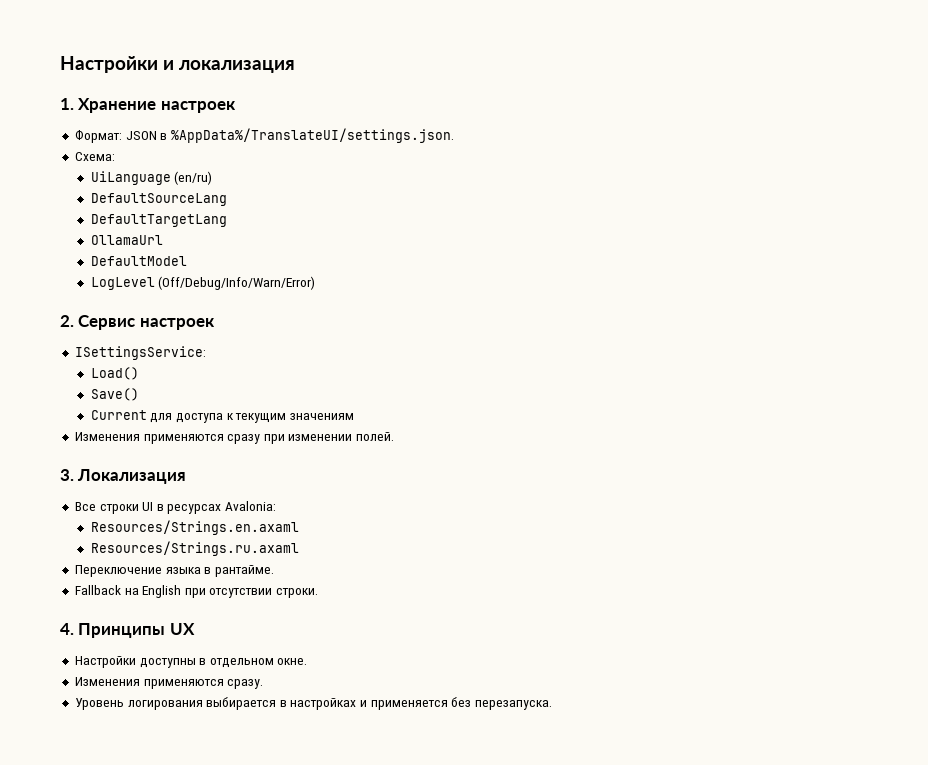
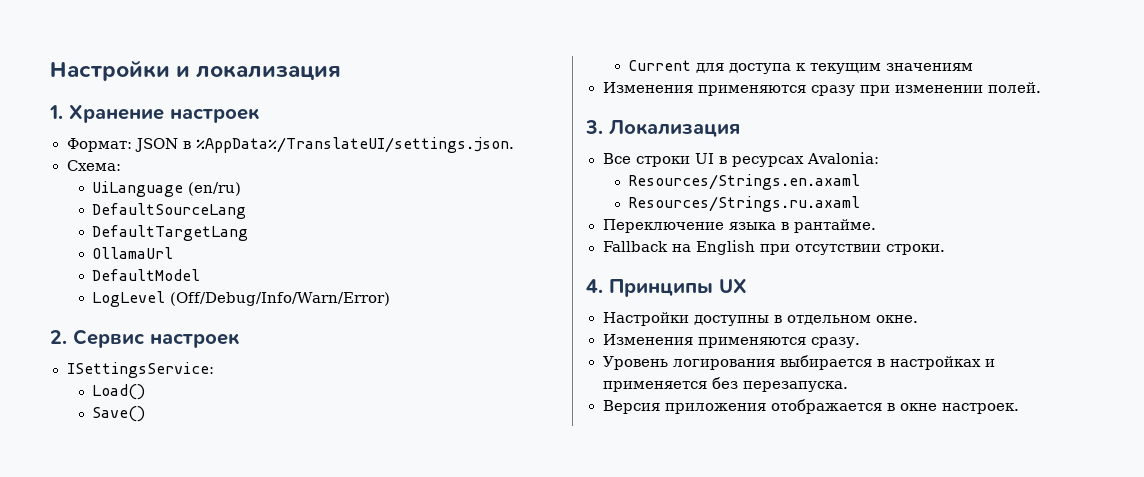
+ Версия приложения отображается в окне настроек.

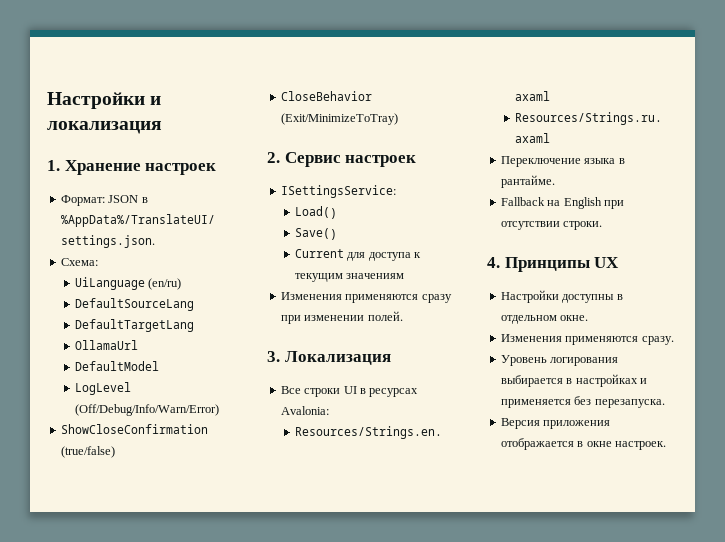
+ ShowCloseConfirmation (true/false)
+ CloseBehavior (Exit/MinimizeToTray)

